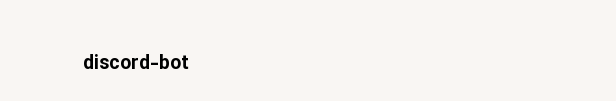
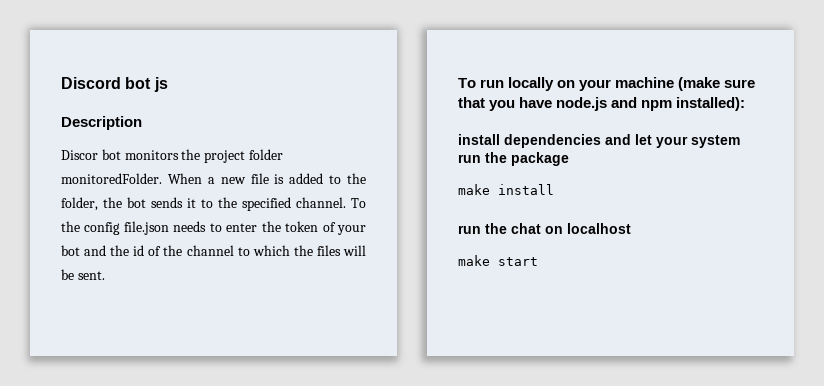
- discord-bot
+ Discord bot js
+ Description
+ Discor bot monitors the project folder monitoredFolder. When a new file is added to the folder, the bot sends it to the specified channel. To the config file.json needs to enter the token of your bot and the id of the channel to which the files will be sent.
+ To run locally on your machine (make sure that you have node.js and npm installed):
+ install dependencies and let your system run the package
+ make install
+ run the chat on localhost
+ make start

